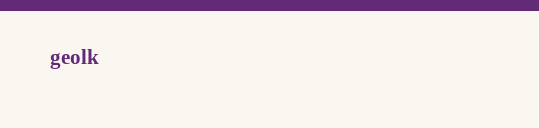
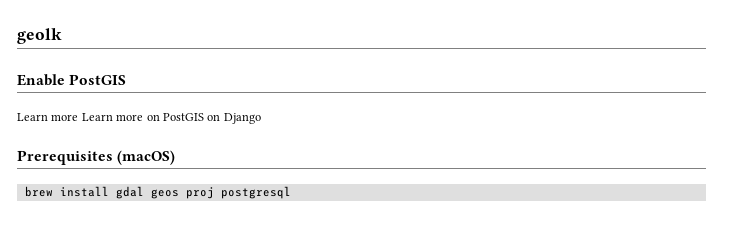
+ Enable PostGIS
+ Learn more Learn more on PostGIS on Django
+ Prerequisites (macOS)
+ brew install gdal geos proj postgresql

